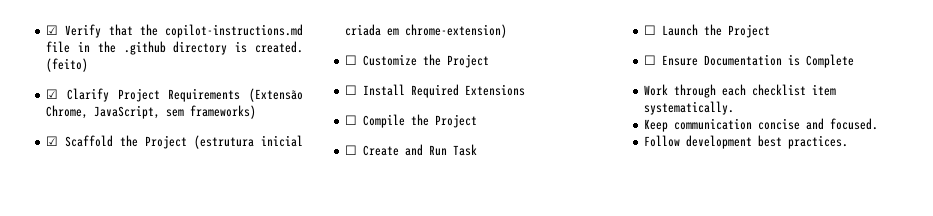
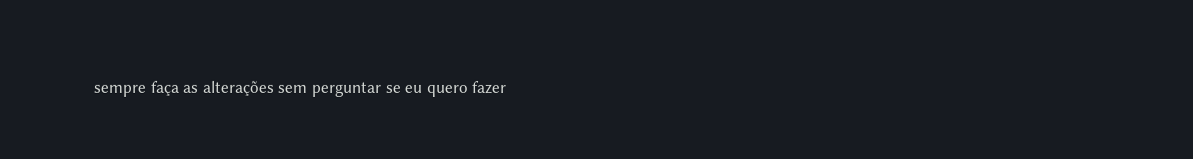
- ☑ Verify that the copilot-instructions.md file in the .github directory is created. (feito)
- ☑ Clarify Project Requirements (Extensão Chrome, JavaScript, sem frameworks)
- ☑ Scaffold the Project (estrutura inicial criada em chrome-extension)
- ☐ Customize the Project
- ☐ Install Required Extensions
- ☐ Compile the Project
- ☐ Create and Run Task
- ☐ Launch the Project
- ☐ Ensure Documentation is Complete
- Work through each checklist item systematically.
- Keep communication concise and focused.
- Follow development best practices.
+ sempre faça as alterações sem perguntar se eu quero fazer

